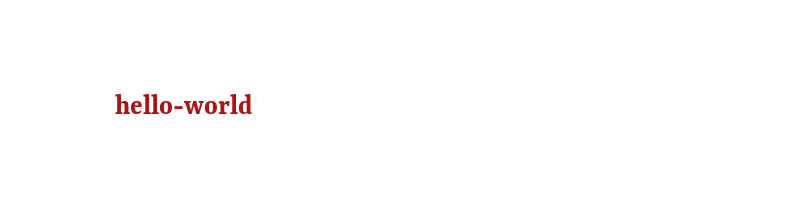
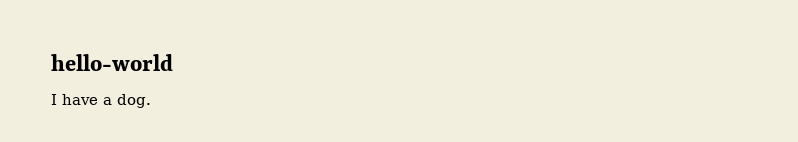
+ I have a dog.

